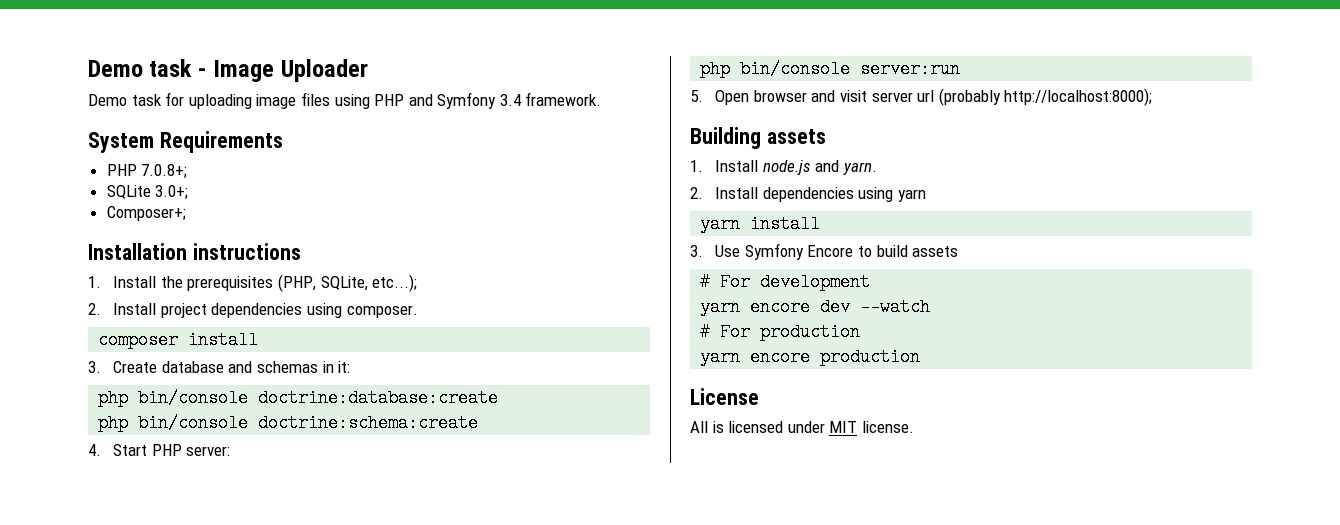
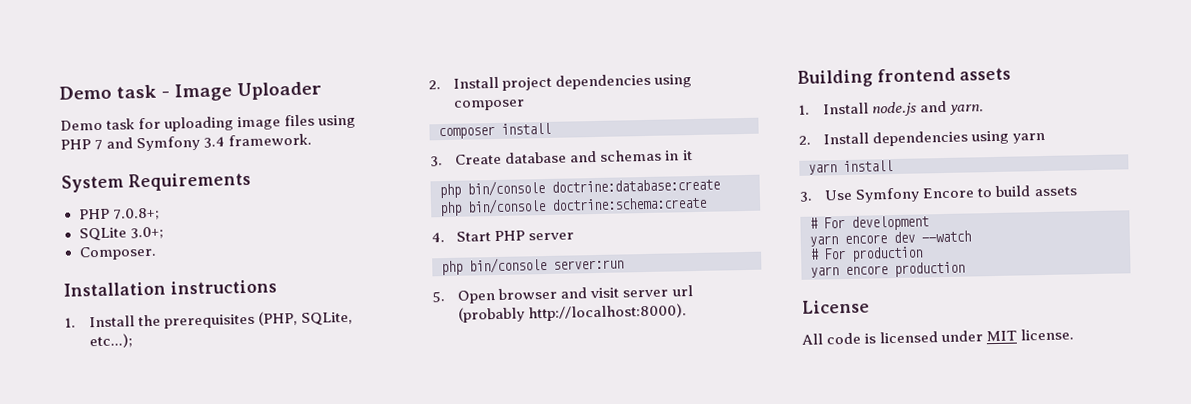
- Demo task for uploading image files using PHP and Symfony 3.4 framework.
+ Demo task for uploading image files using PHP 7 and Symfony 3.4 framework.
- Composer+;
+ Composer.
- 2. Install project dependencies using composer.
+ 2. Install project dependencies using composer
- 3. Create database and schemas in it:
+ 3. Create database and schemas in it
- 4. Start PHP server:
+ 4. Start PHP server
- 5. Open browser and visit server url (probably http://localhost:8000);
+ 5. Open browser and visit server url (probably http://localhost:8000).
- Building assets
+ Building frontend assets
- All is licensed under MIT license.
+ All code is licensed under MIT license.

